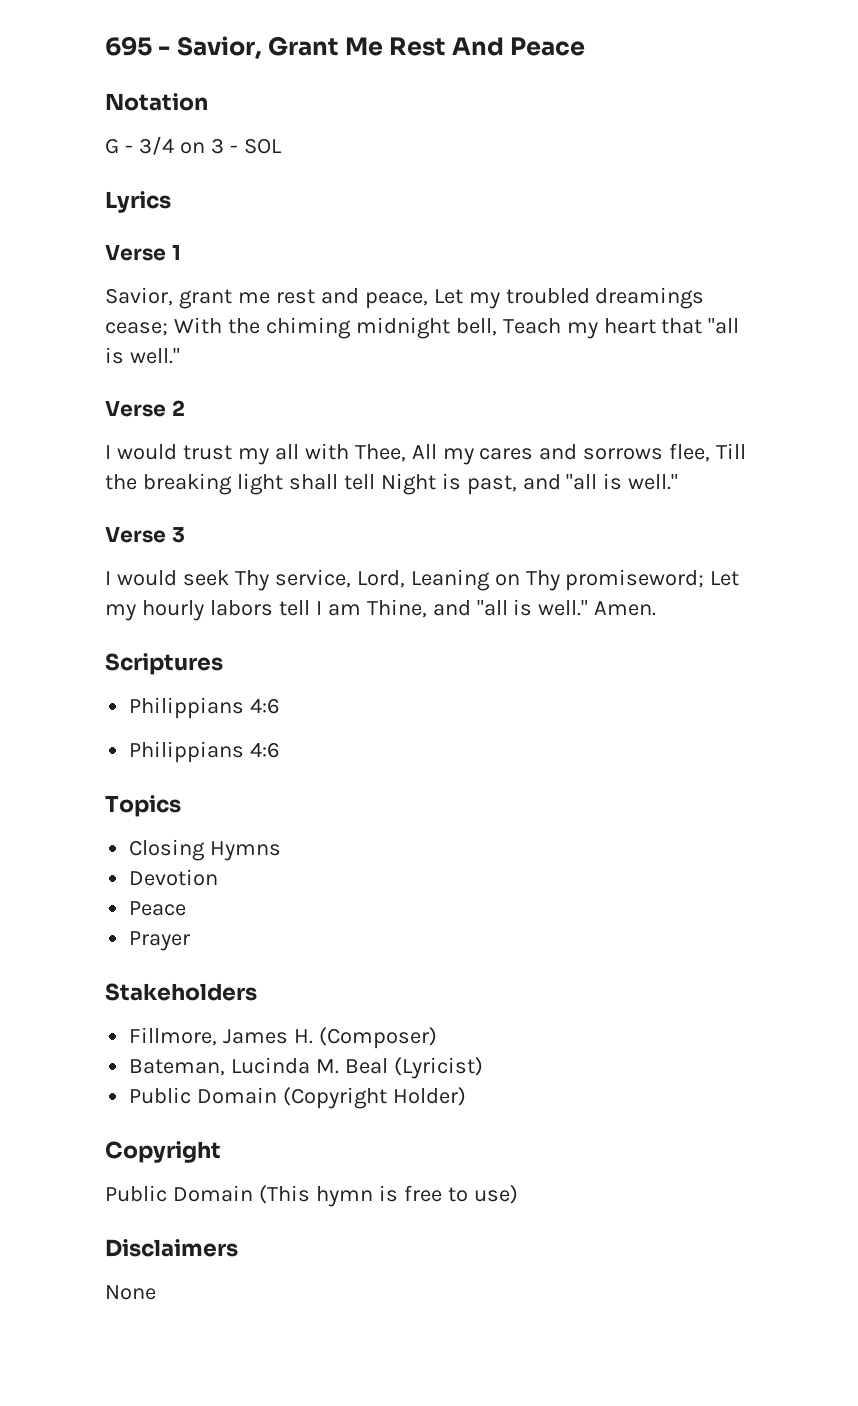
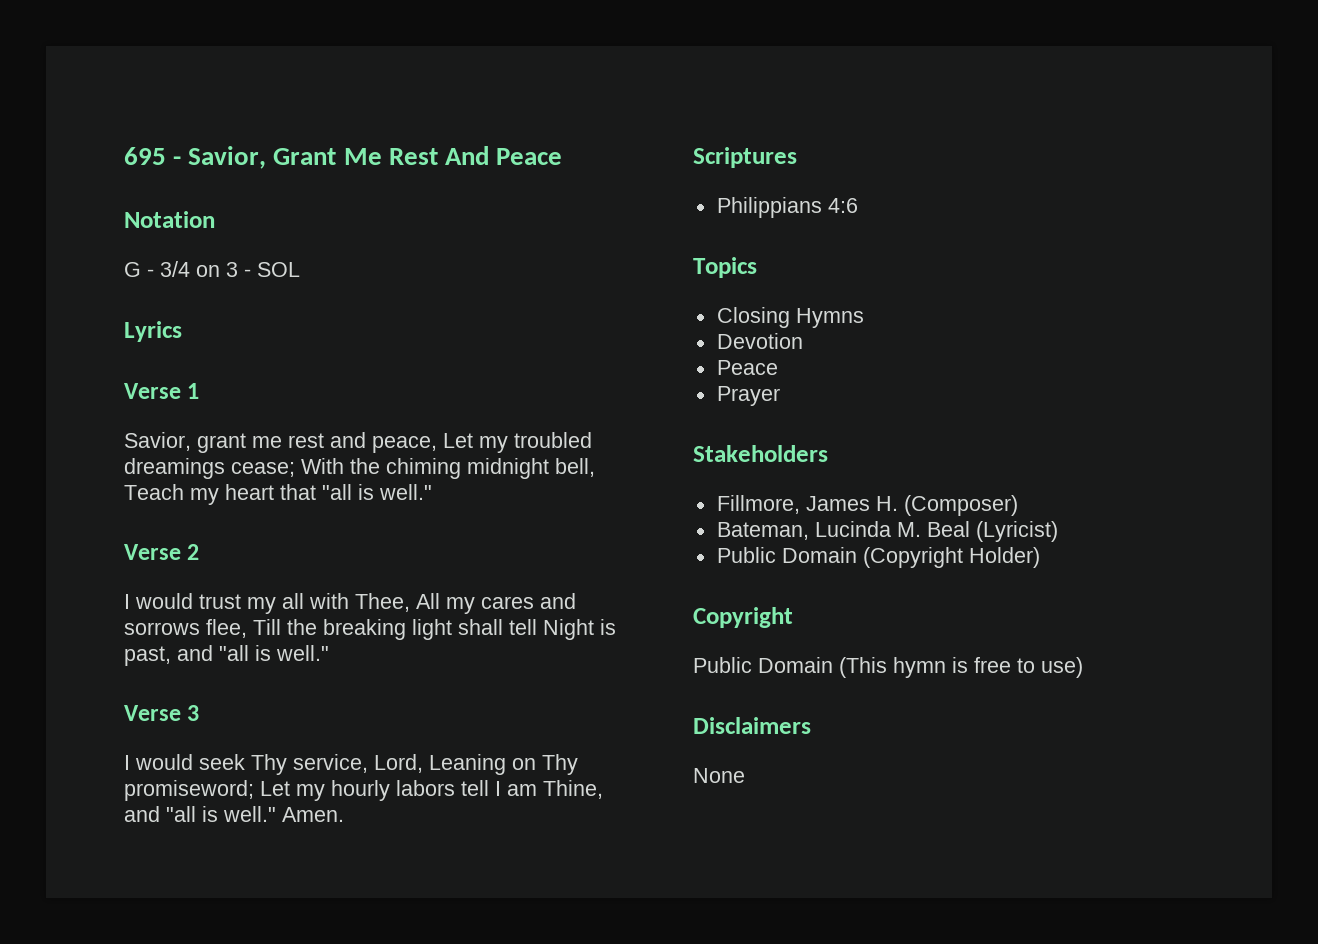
  Scriptures
- Philippians 4:6

